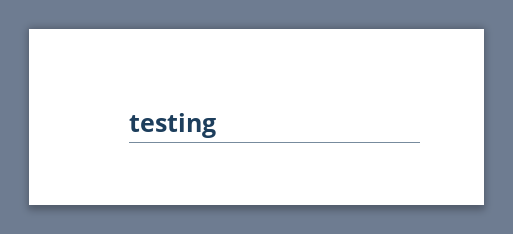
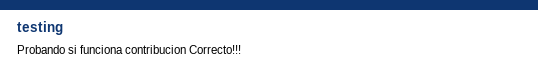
+ Probando si funciona contribucion Correcto!!!

